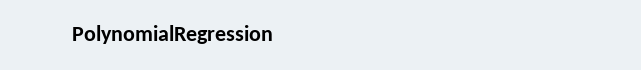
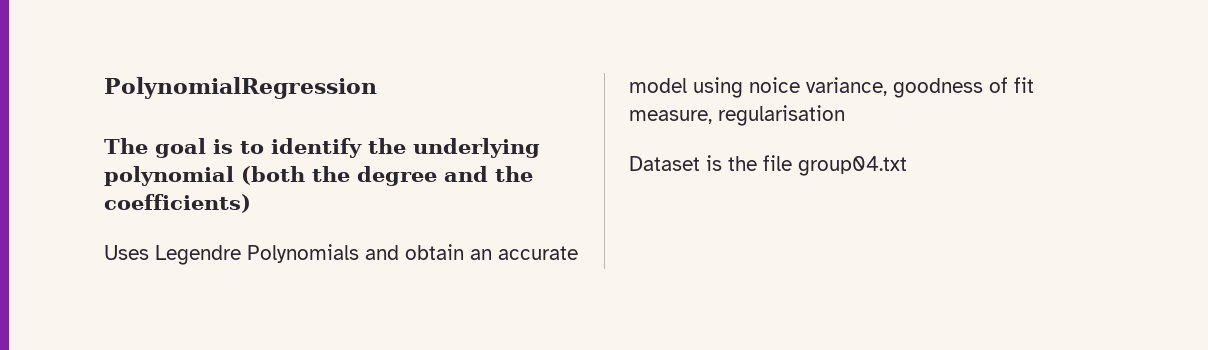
+ The goal is to identify the underlying polynomial (both the degree and the coefficients)
+ Uses Legendre Polynomials and obtain an accurate model using noice variance, goodness of fit measure, regularisation
+ Dataset is the file group04.txt

